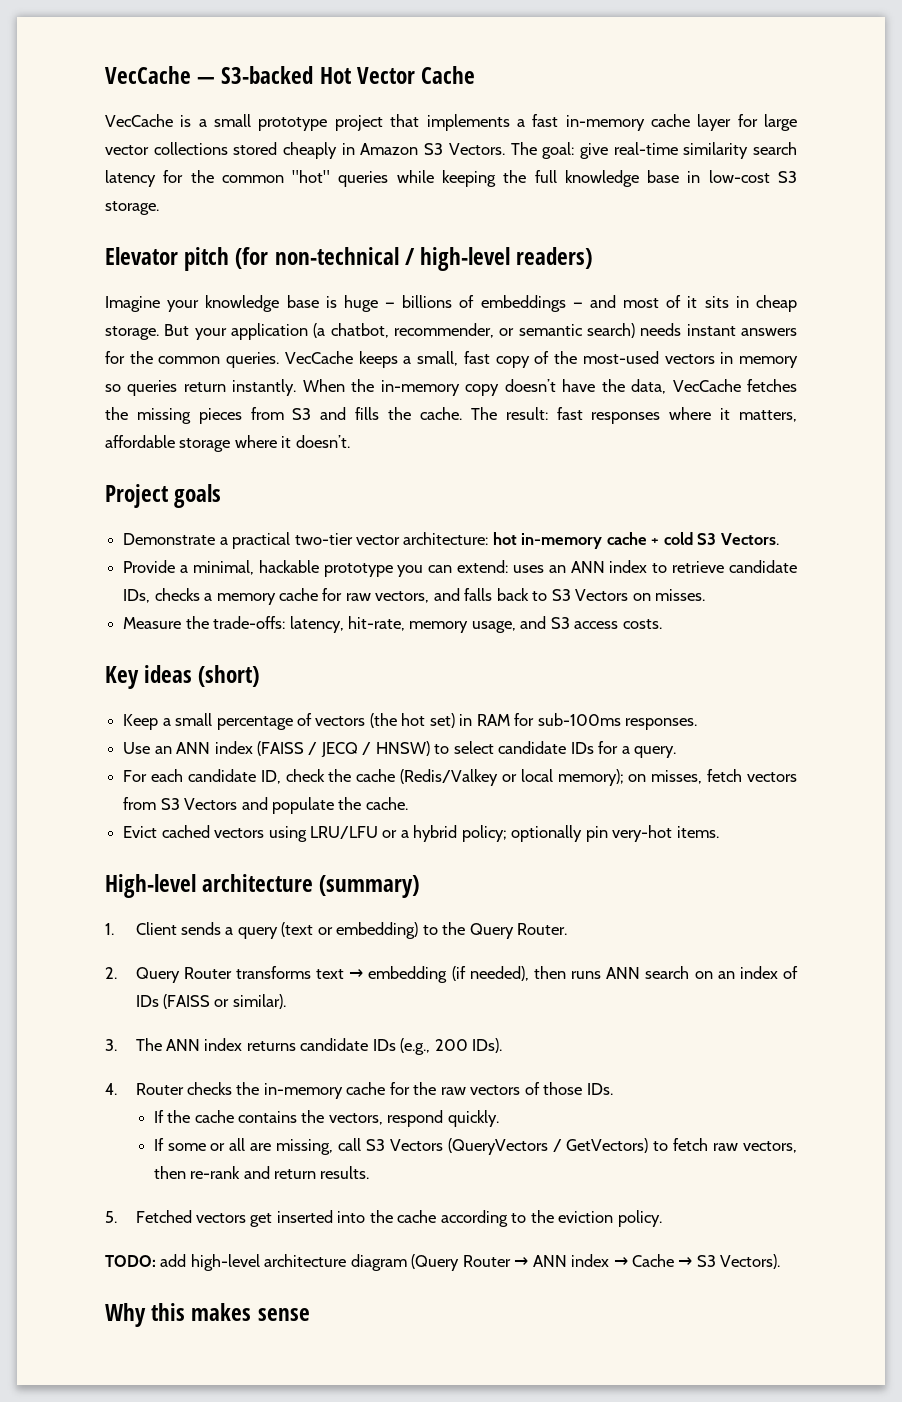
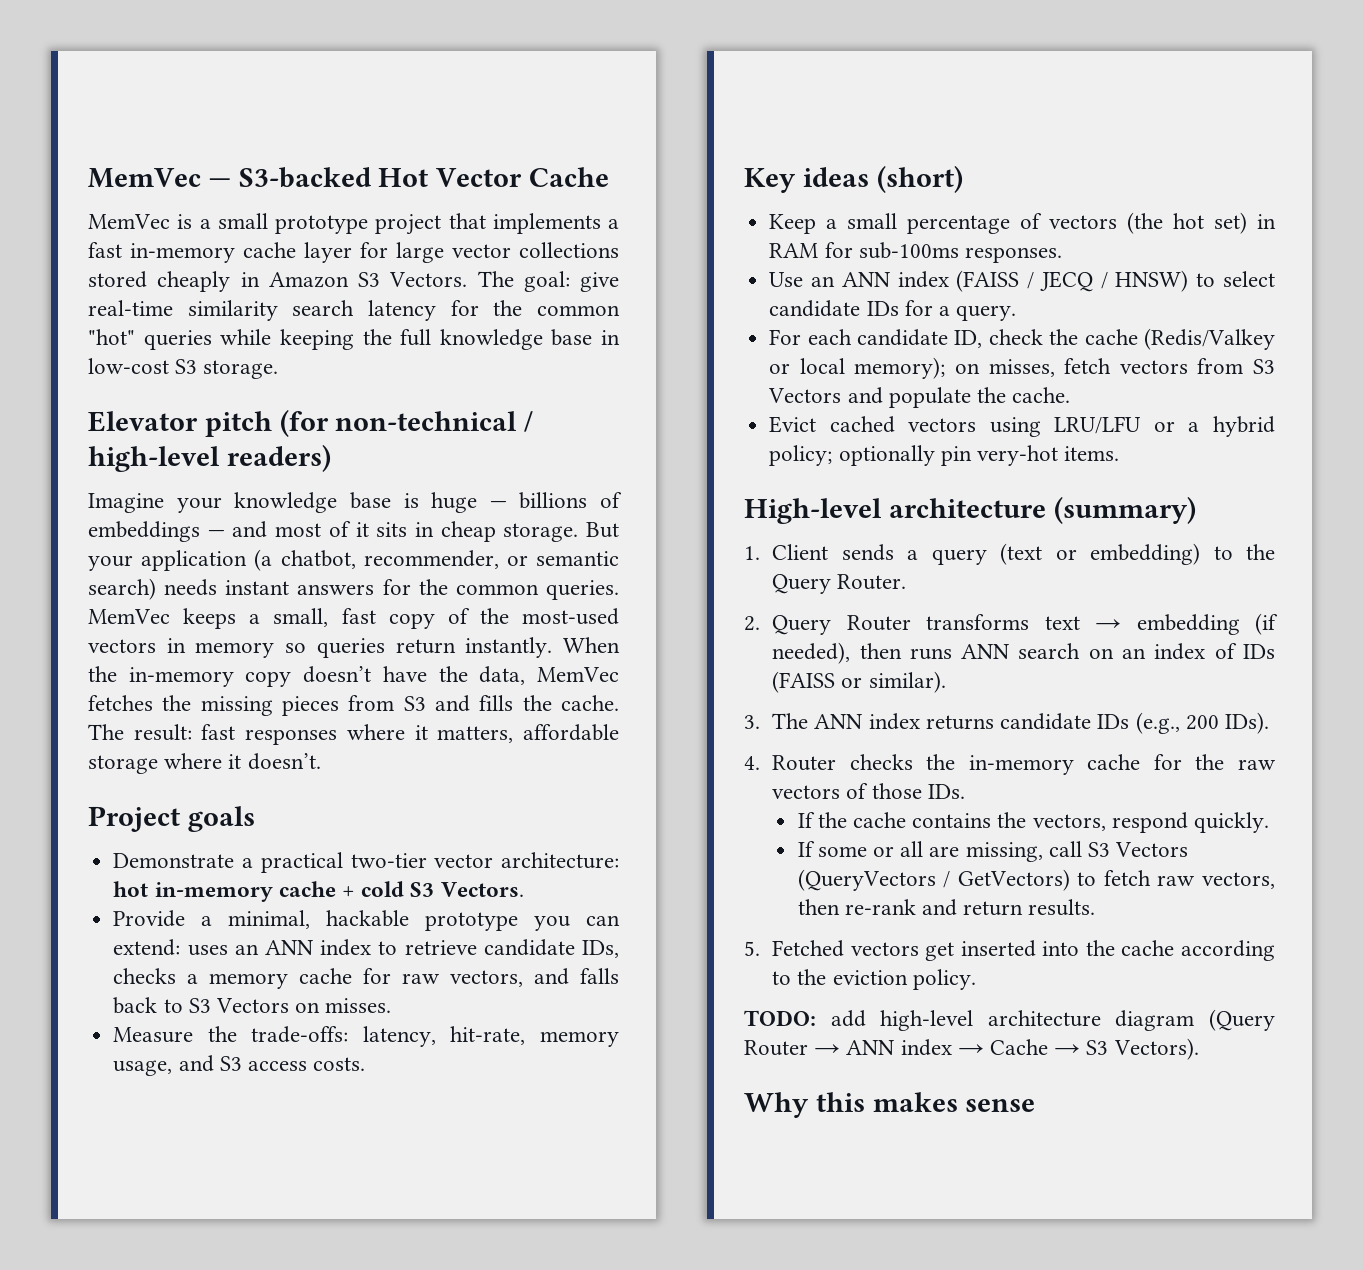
- VecCache — S3-backed Hot Vector Cache
+ MemVec — S3-backed Hot Vector Cache
- VecCache is a small prototype project that implements a fast in-memory cache layer for large vector collections stored cheaply in Amazon S3 Vectors.
+ MemVec is a small prototype project that implements a fast in-memory cache layer for large vector collections stored cheaply in Amazon S3 Vectors.
- VecCache keeps a small, fast copy of the most-used vectors in memory so queries return instantly.
+ MemVec keeps a small, fast copy of the most-used vectors in memory so queries return instantly.
- When the in-memory copy doesn’t have the data, VecCache fetches the missing pieces from S3 and fills the cache.
+ When the in-memory copy doesn’t have the data, MemVec fetches the missing pieces from S3 and fills the cache.

